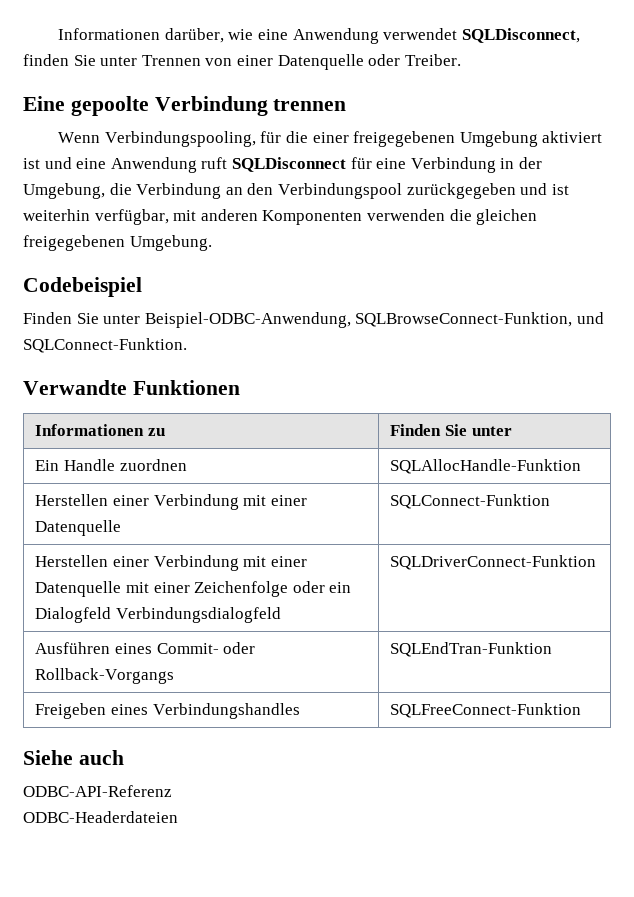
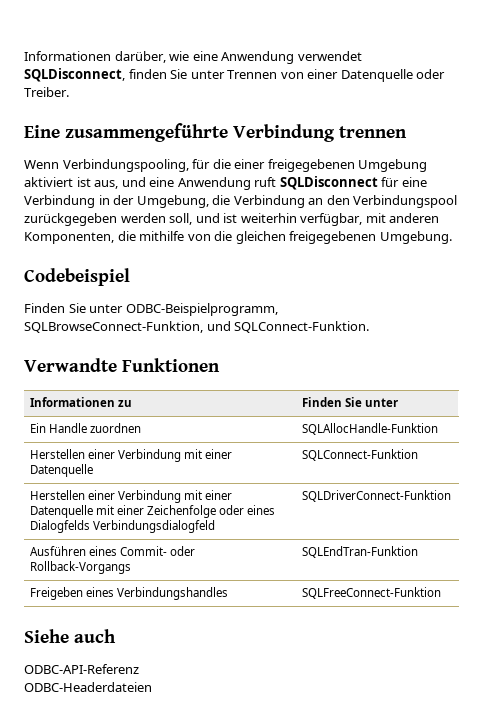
- Eine gepoolte Verbindung trennen
+ Eine zusammengeführte Verbindung trennen
- Wenn Verbindungspooling, für die einer freigegebenen Umgebung aktiviert ist und eine Anwendung ruft SQLDisconnect für eine Verbindung in der Umgebung, die Verbindung an den Verbindungspool zurückgegeben und ist weiterhin verfügbar, mit anderen Komponenten verwenden die gleichen freigegebenen Umgebung.
+ Wenn Verbindungspooling, für die einer freigegebenen Umgebung aktiviert ist aus, und eine Anwendung ruft SQLDisconnect für eine Verbindung in der Umgebung, die Verbindung an den Verbindungspool zurückgegeben werden soll, und ist weiterhin verfügbar, mit anderen Komponenten, die mithilfe von die gleichen freigegebenen Umgebung.
- Finden Sie unter Beispiel-ODBC-Anwendung, SQLBrowseConnect-Funktion, und SQLConnect-Funktion.
+ Finden Sie unter ODBC-Beispielprogramm, SQLBrowseConnect-Funktion, und SQLConnect-Funktion.
- Herstellen einer Verbindung mit einer Datenquelle mit einer Zeichenfolge oder ein Dialogfeld Verbindungsdialogfeld | SQLDriverConnect-Funktion
+ Herstellen einer Verbindung mit einer Datenquelle mit einer Zeichenfolge oder eines Dialogfelds Verbindungsdialogfeld | SQLDriverConnect-Funktion

